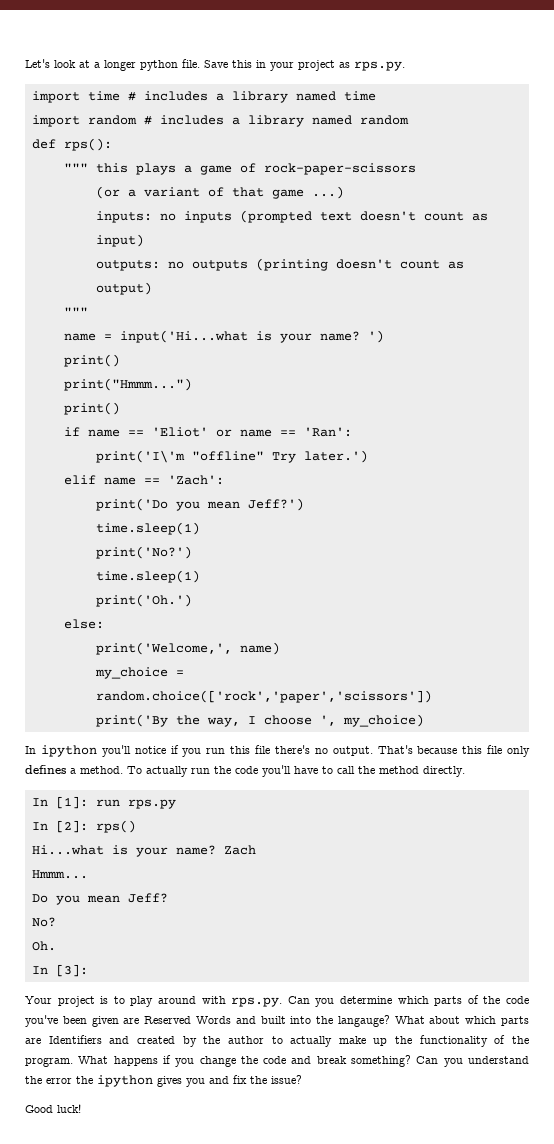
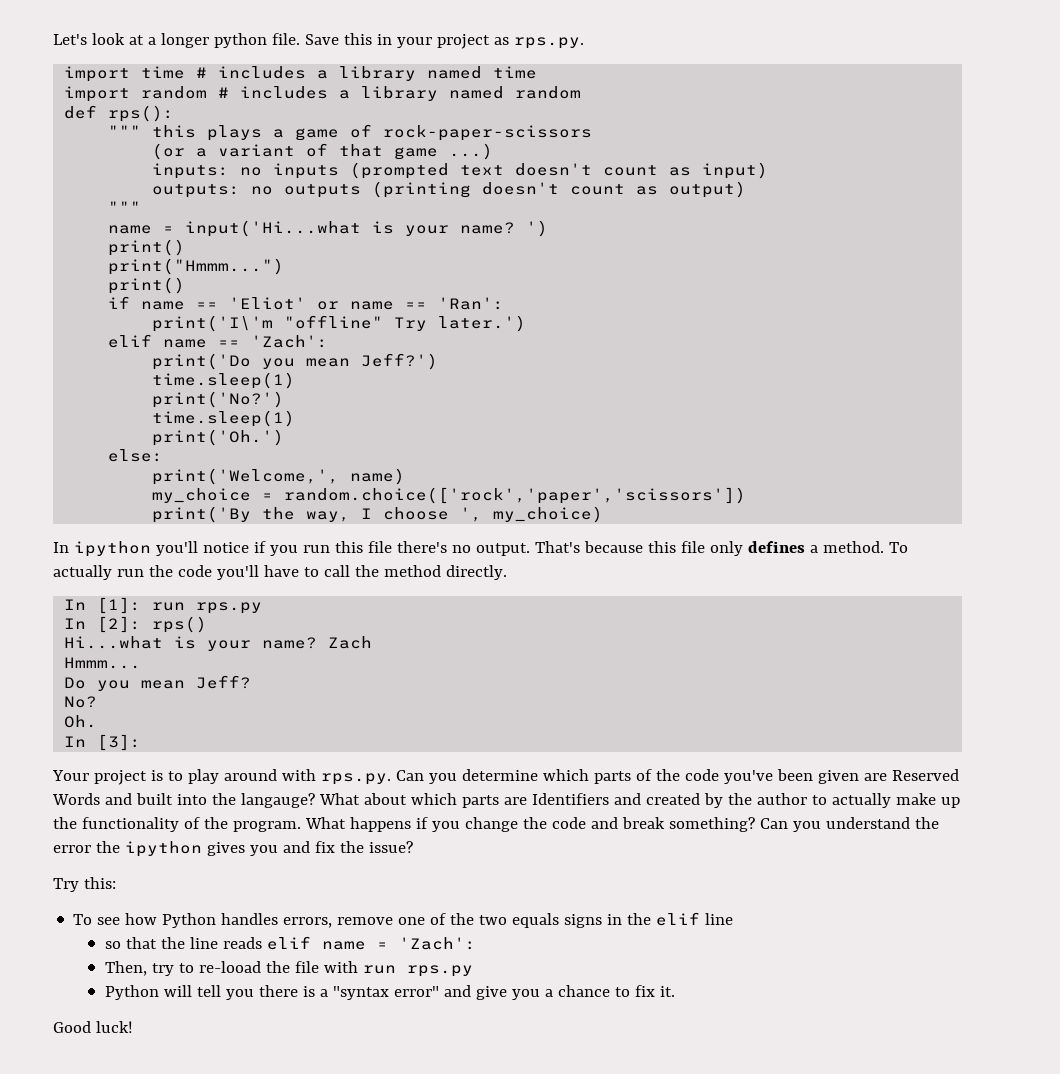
+ Try this:
+ To see how Python handles errors, remove one of the two equals signs in the elif line
+ so that the line reads elif name = 'Zach':
+ Then, try to re-looad the file with run rps.py
+ Python will tell you there is a "syntax error" and give you a chance to fix it.

